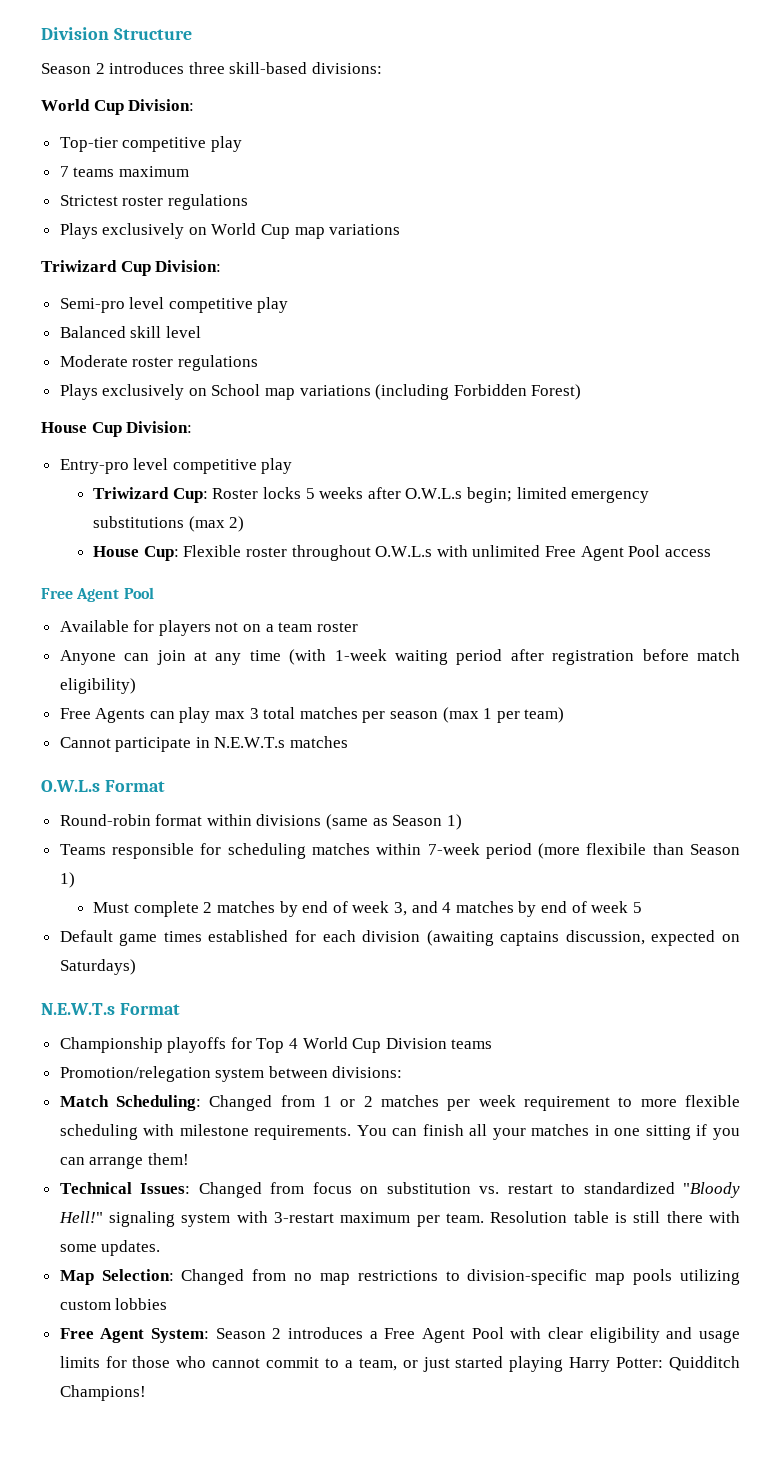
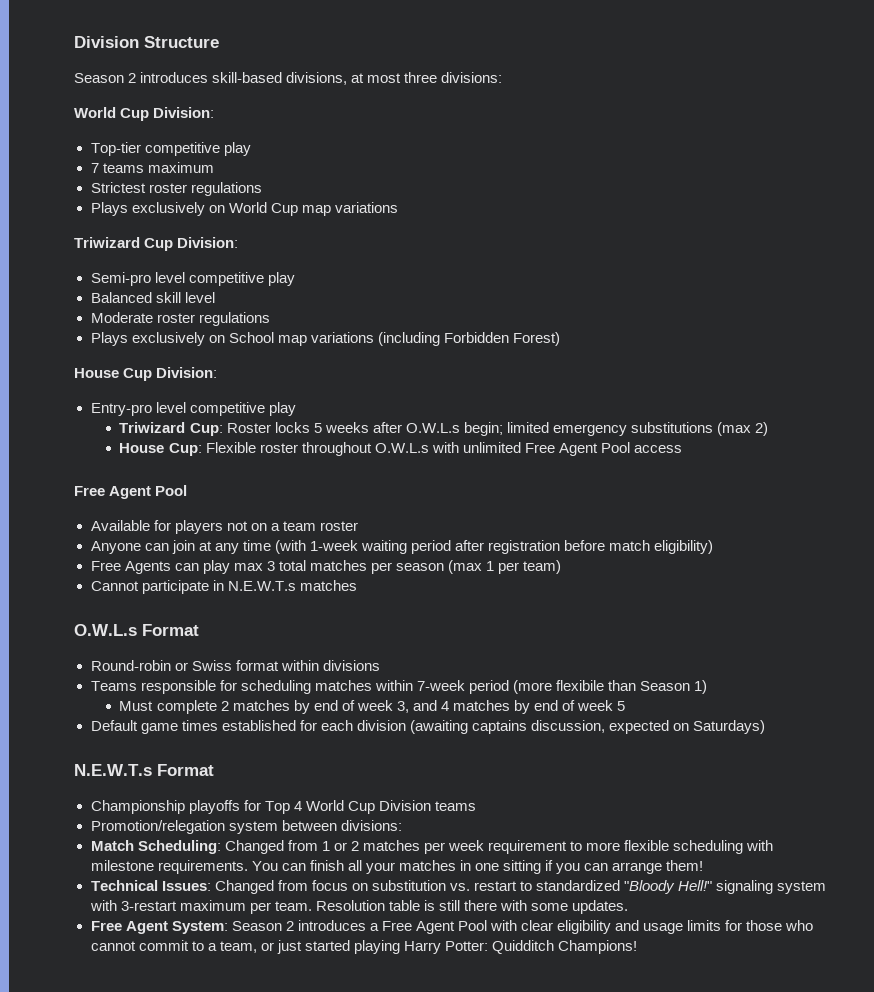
- Season 2 introduces three skill-based divisions:
+ Season 2 introduces skill-based divisions, at most three divisions:
- Round-robin format within divisions (same as Season 1)
+ Round-robin or Swiss format within divisions
- Map Selection: Changed from no map restrictions to division-specific map pools utilizing custom lobbies

